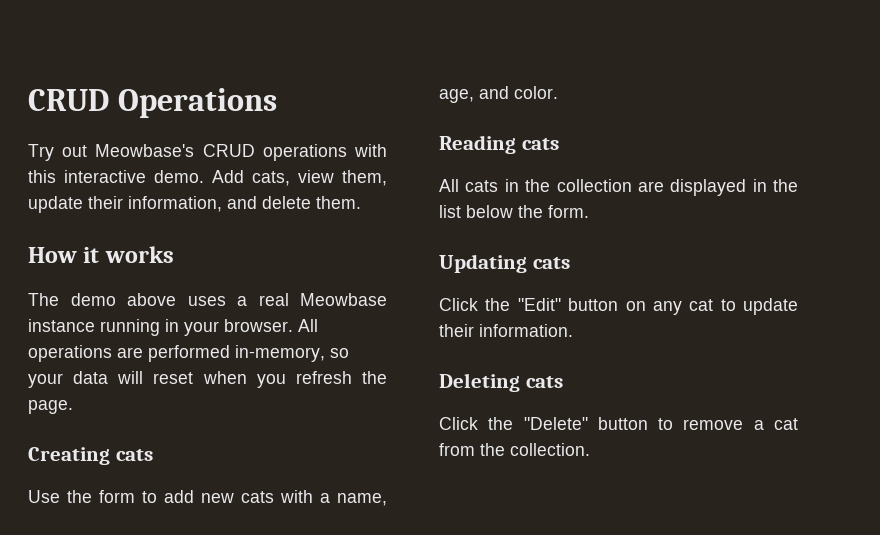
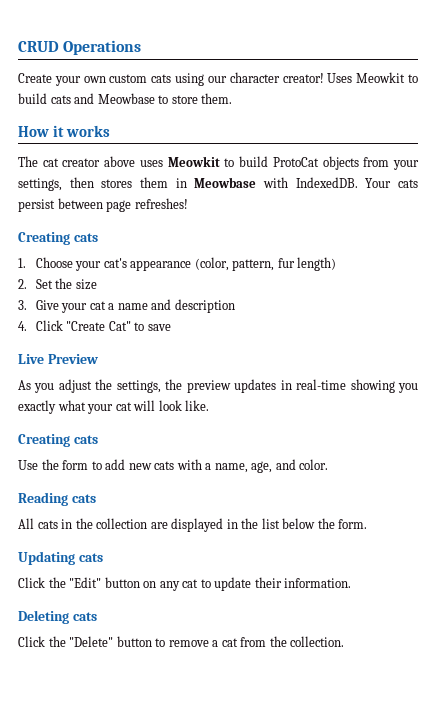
- Try out Meowbase's CRUD operations with this interactive demo. Add cats, view them, update their information, and delete them.
+ Create your own custom cats using our character creator! Uses Meowkit to build cats and Meowbase to store them.
- The demo above uses a real Meowbase instance running in your browser. All operations are performed in-memory, so your data will reset when you refresh the page.
+ The cat creator above uses Meowkit to build ProtoCat objects from your settings, then stores them in Meowbase with IndexedDB. Your cats persist between page refreshes!
+ Creating cats
+ 1. Choose your cat's appearance (color, pattern, fur length)
+ 2. Set the size
+ 3. Give your cat a name and description
+ 4. Click "Create Cat" to save
+ Live Preview
+ As you adjust the settings, the preview updates in real-time showing you exactly what your cat will look like.

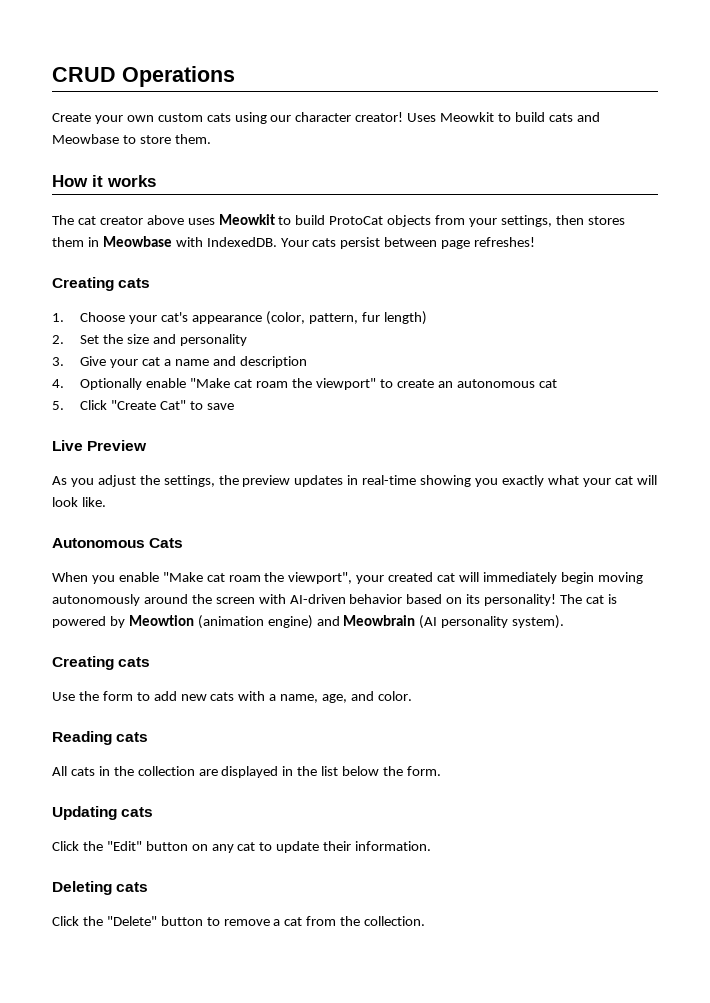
- 2. Set the size
+ 2. Set the size and personality
- 4. Click "Create Cat" to save
+ 4. Optionally enable "Make cat roam the viewport" to create an autonomous cat
+ 5. Click "Create Cat" to save
+ Autonomous Cats
+ When you enable "Make cat roam the viewport", your created cat will immediately begin moving autonomously around the screen with AI-driven behavior based on its personality! The cat is powered by Meowtion (animation engine) and Meowbrain (AI personality system).

